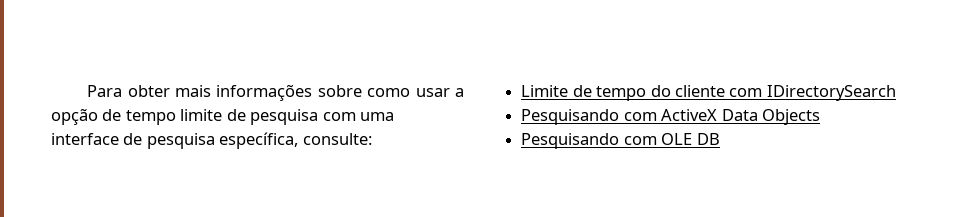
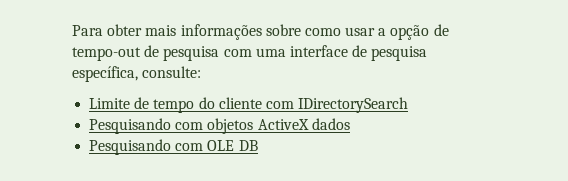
- Para obter mais informações sobre como usar a opção de tempo limite de pesquisa com uma interface de pesquisa específica, consulte:
+ Para obter mais informações sobre como usar a opção de tempo-out de pesquisa com uma interface de pesquisa específica, consulte:
- Pesquisando com ActiveX Data Objects
+ Pesquisando com objetos ActiveX dados

